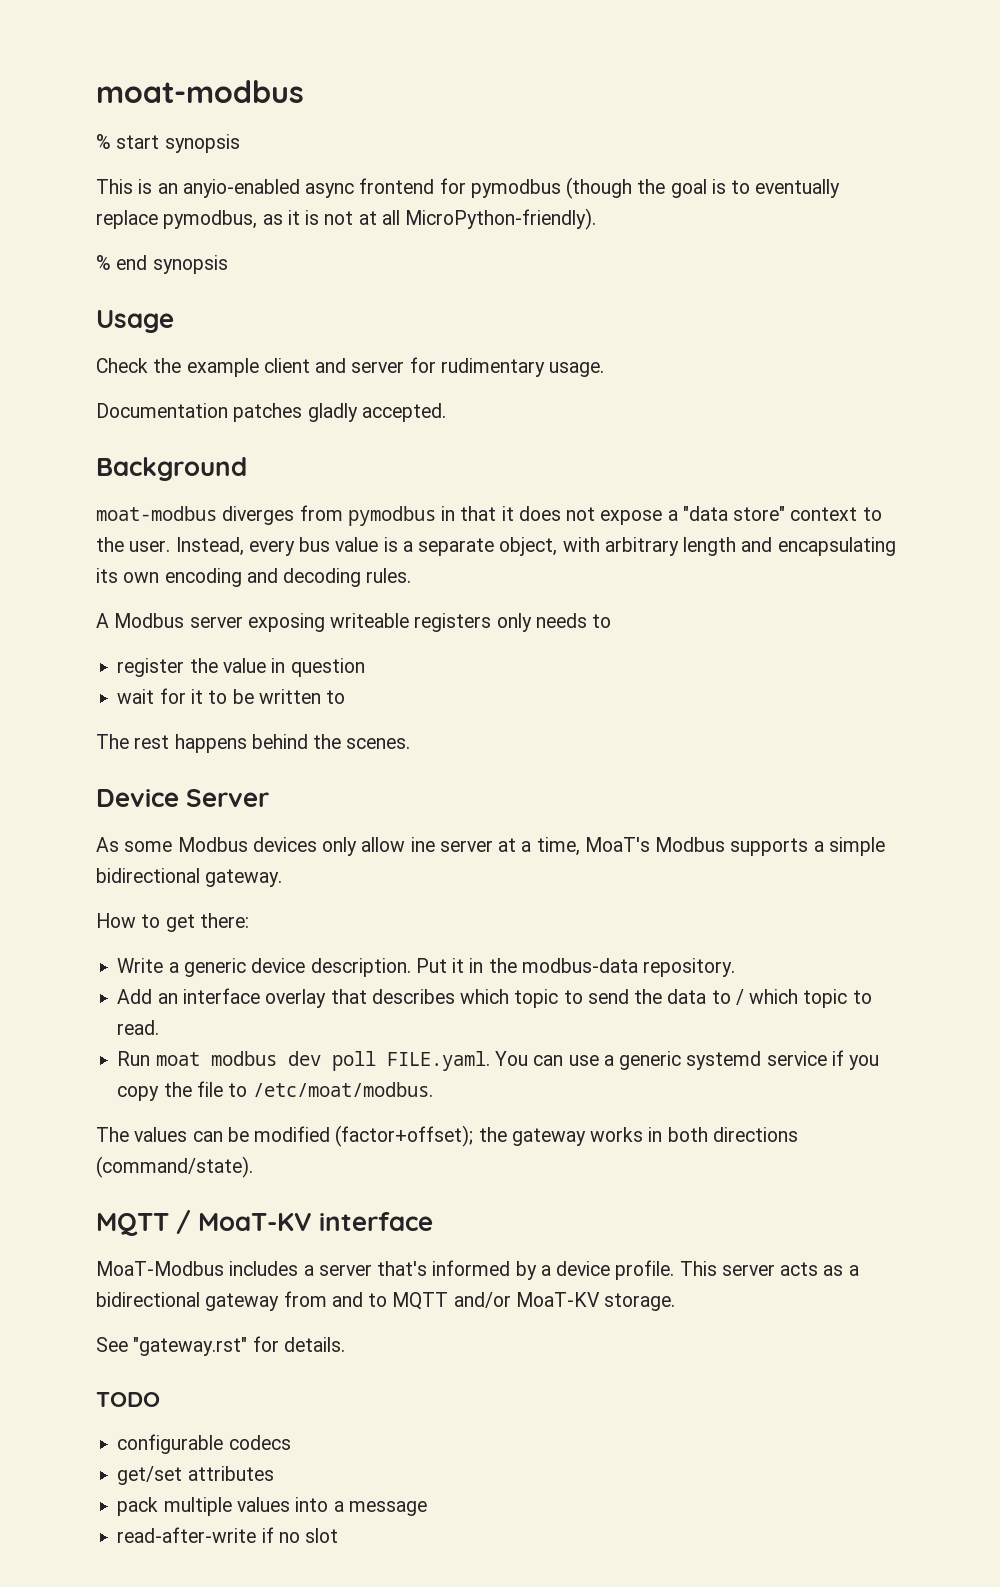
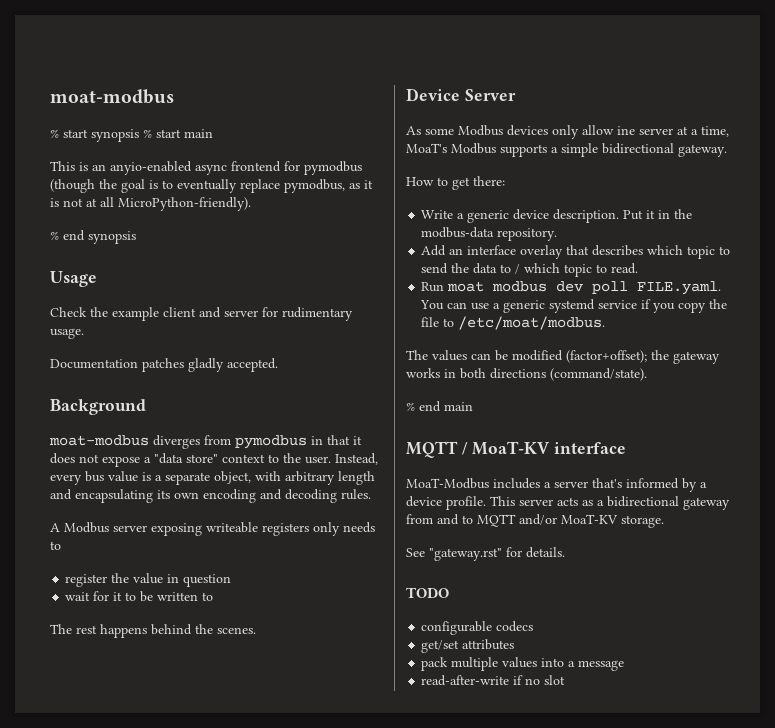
- % start synopsis
+ % start synopsis % start main
+ % end main

